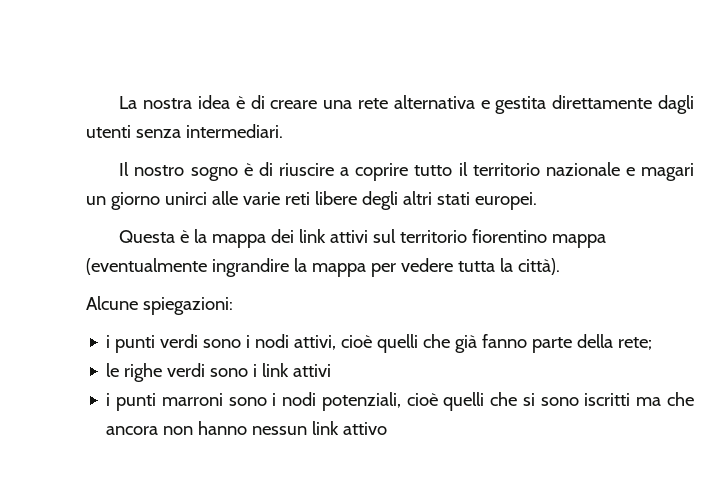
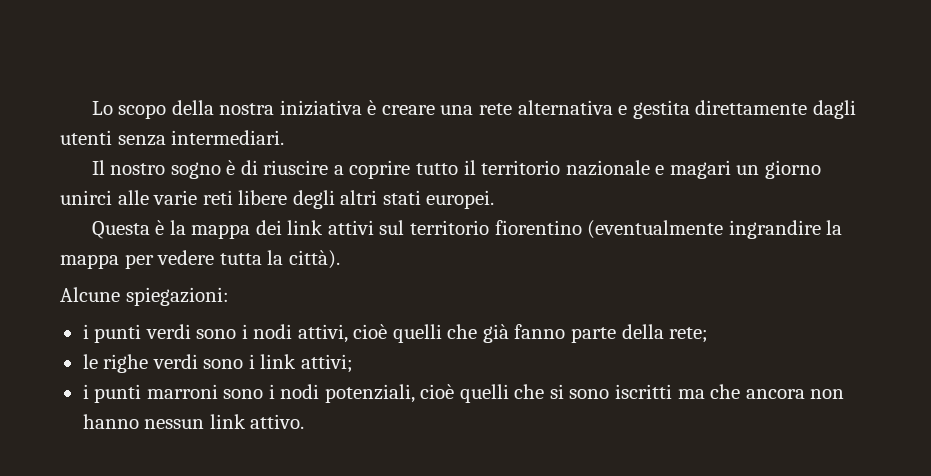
- La nostra idea è di creare una rete alternativa e gestita direttamente dagli utenti senza intermediari.
+ Lo scopo della nostra iniziativa è creare una rete alternativa e gestita direttamente dagli utenti senza intermediari.
- Questa è la mappa dei link attivi sul territorio fiorentino mappa (eventualmente ingrandire la mappa per vedere tutta la città).
+ Questa è la mappa dei link attivi sul territorio fiorentino (eventualmente ingrandire la mappa per vedere tutta la città).
- le righe verdi sono i link attivi
+ le righe verdi sono i link attivi;
- i punti marroni sono i nodi potenziali, cioè quelli che si sono iscritti ma che ancora non hanno nessun link attivo
+ i punti marroni sono i nodi potenziali, cioè quelli che si sono iscritti ma che ancora non hanno nessun link attivo.

